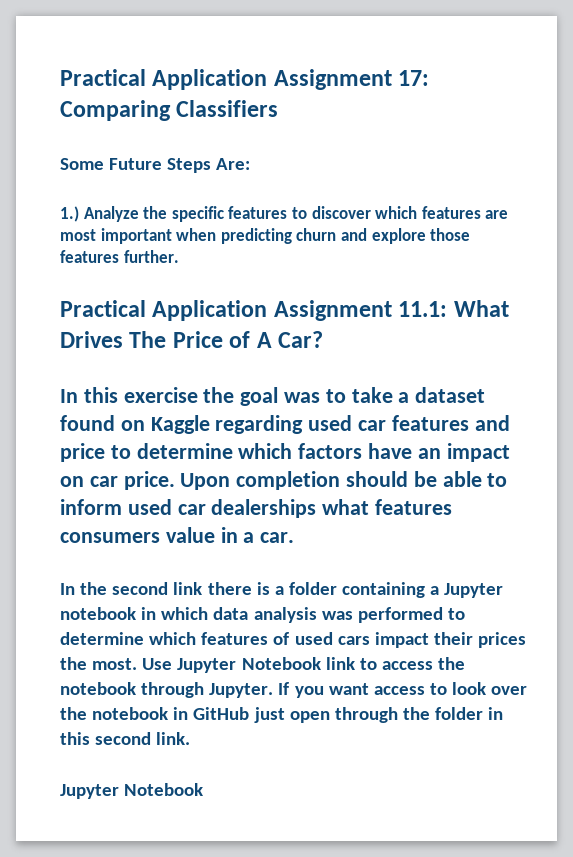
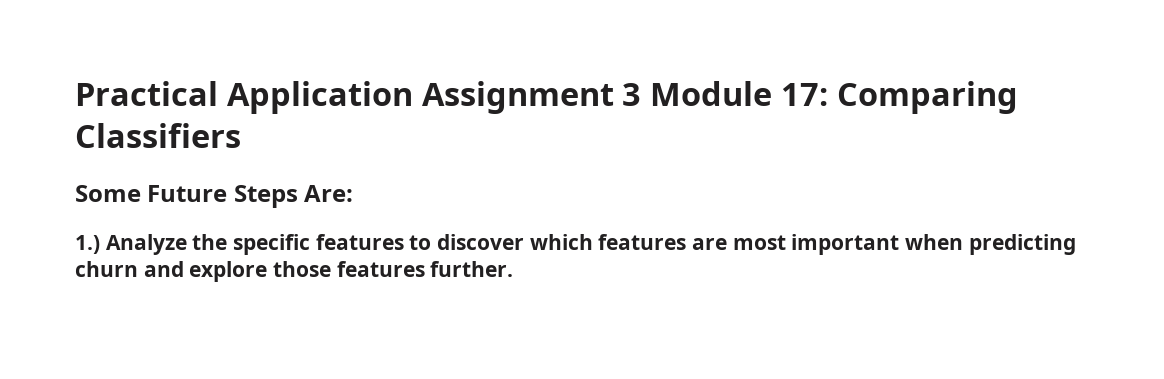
- Practical Application Assignment 17: Comparing Classifiers
+ Practical Application Assignment 3 Module 17: Comparing Classifiers
- Practical Application Assignment 11.1: What Drives The Price of A Car?
- In this exercise the goal was to take a dataset found on Kaggle regarding used car features and price to determine which factors have an impact on car price. Upon completion should be able to inform used car dealerships what features consumers value in a car.
- In the second link there is a folder containing a Jupyter notebook in which data analysis was performed to determine which features of used cars impact their prices the most. Use Jupyter Notebook link to access the notebook through Jupyter. If you want access to look over the notebook in GitHub just open through the folder in this second link.
- Jupyter Notebook

